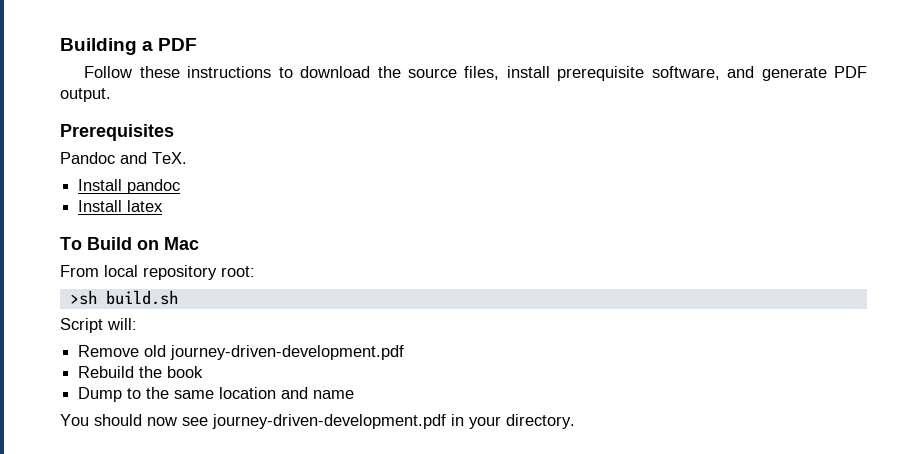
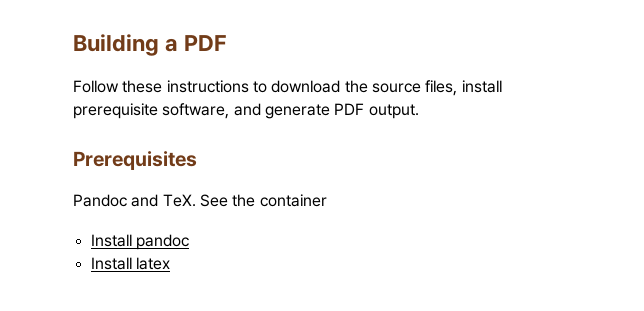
- Pandoc and TeX.
+ Pandoc and TeX. See the container
- To Build on Mac
- From local repository root:
- >sh build.sh
- Script will:
- Remove old journey-driven-development.pdf
- Rebuild the book
- Dump to the same location and name
- You should now see journey-driven-development.pdf in your directory.

